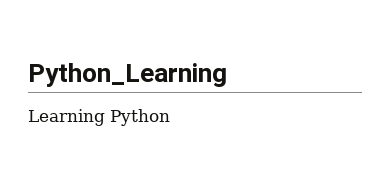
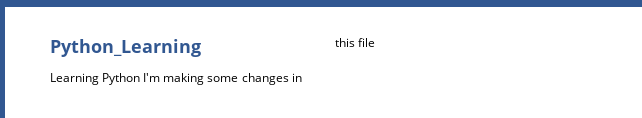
- Learning Python
+ Learning Python I'm making some changes in this file

